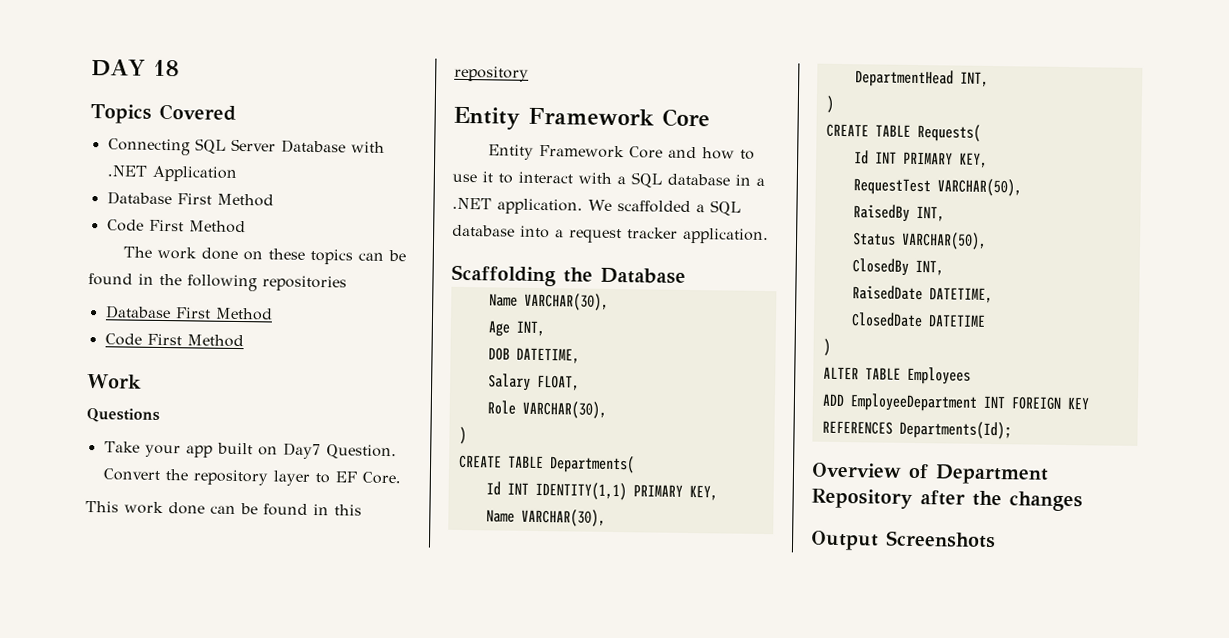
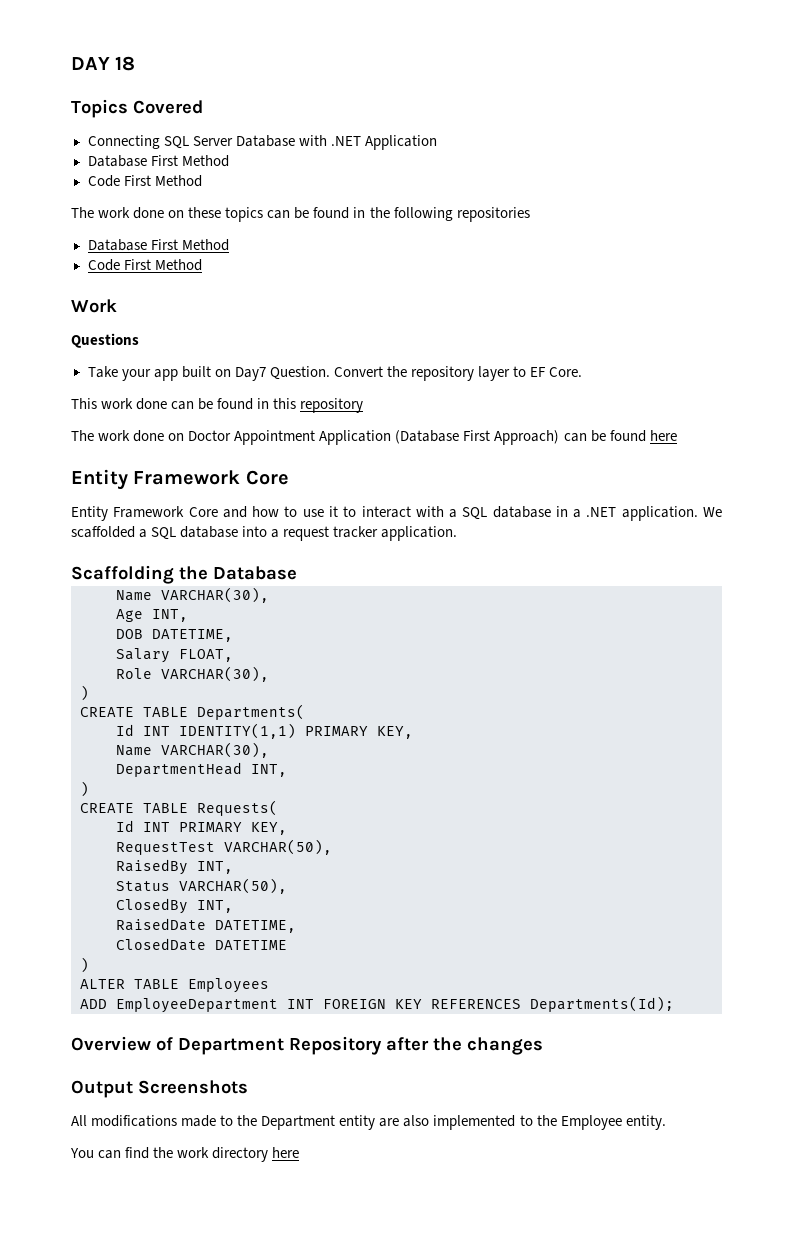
+ The work done on Doctor Appointment Application (Database First Approach) can be found here
+ All modifications made to the Department entity are also implemented to the Employee entity.
+ You can find the work directory here

